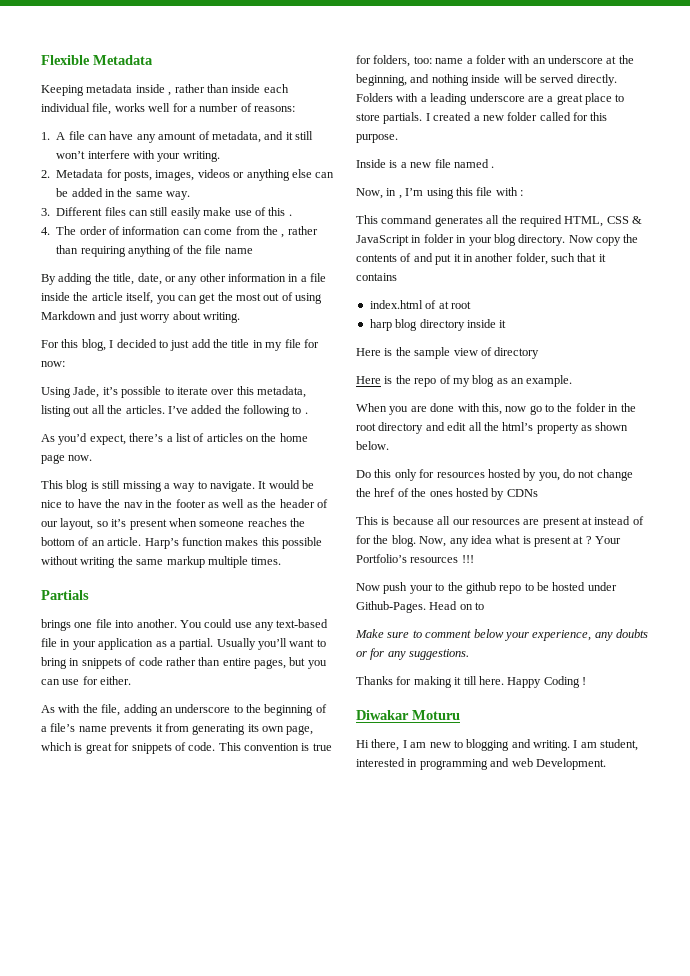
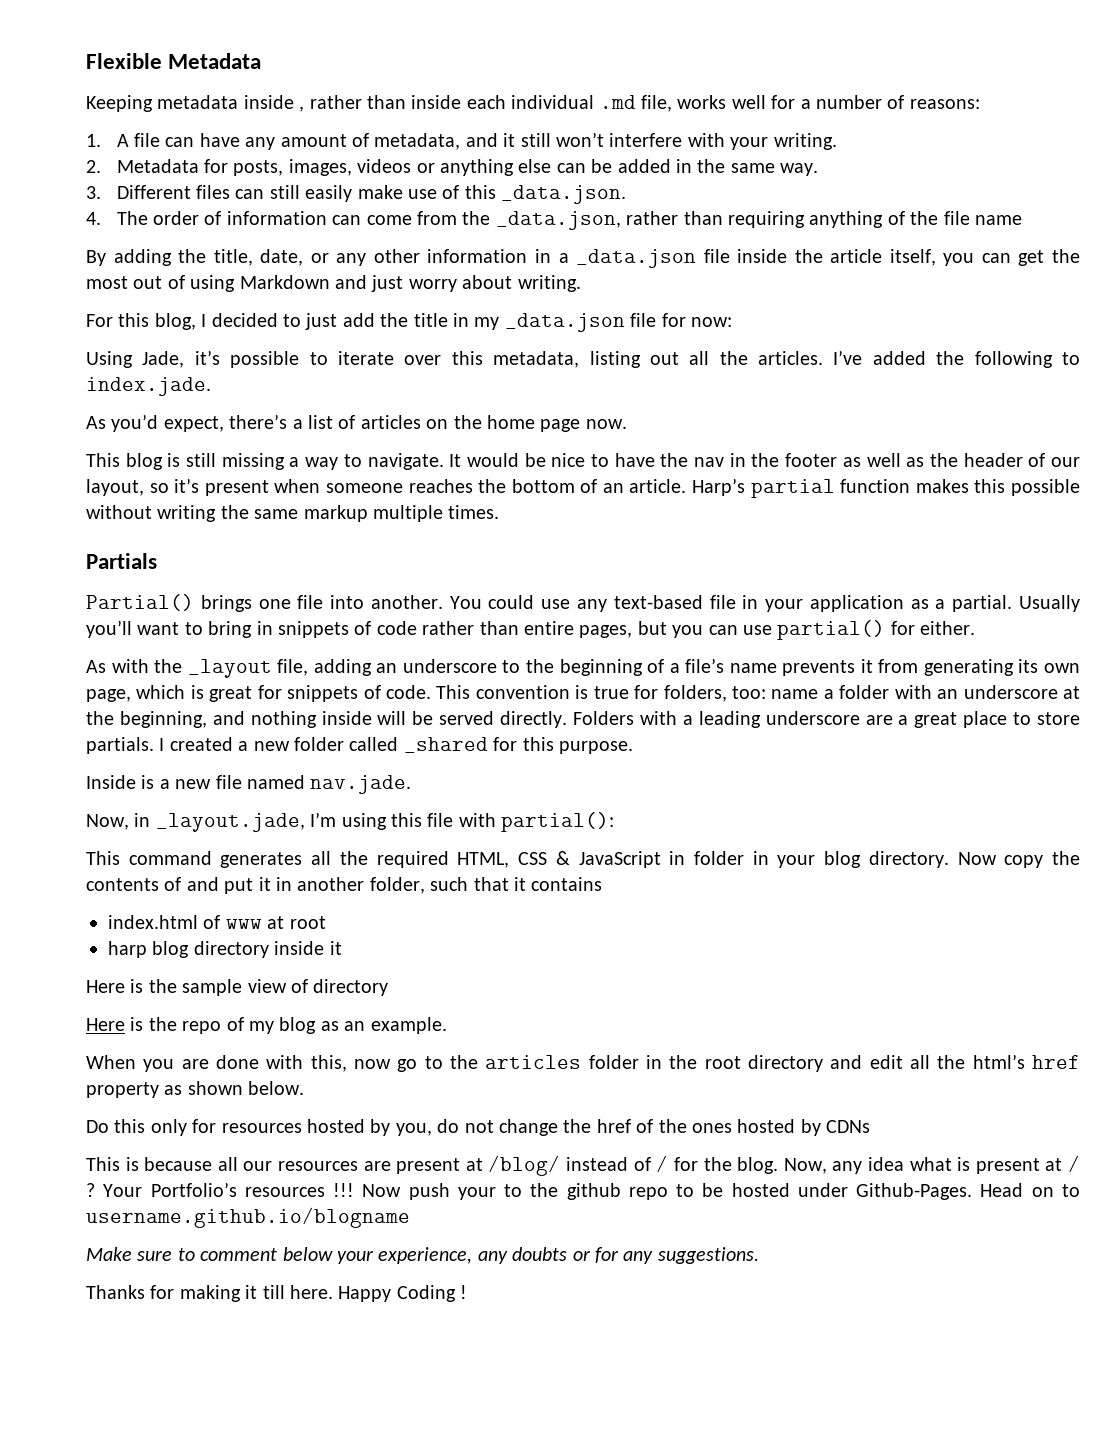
- Keeping metadata inside , rather than inside each individual file, works well for a number of reasons:
+ Keeping metadata inside , rather than inside each individual .md file, works well for a number of reasons:
- 3. Different files can still easily make use of this .
+ 3. Different files can still easily make use of this _data.json.
- 4. The order of information can come from the , rather than requiring anything of the file name
+ 4. The order of information can come from the _data.json, rather than requiring anything of the file name
- By adding the title, date, or any other information in a file inside the article itself, you can get the most out of using Markdown and just worry about writing.
+ By adding the title, date, or any other information in a _data.json file inside the article itself, you can get the most out of using Markdown and just worry about writing.
- For this blog, I decided to just add the title in my file for now:
+ For this blog, I decided to just add the title in my _data.json file for now:
- I’ve added the following to .
+ I’ve added the following to index.jade.
- Harp’s function makes this possible without writing the same markup multiple times.
+ Harp’s partial function makes this possible without writing the same markup multiple times.
- brings one file into another.
+ Partial() brings one file into another.
- Usually you’ll want to bring in snippets of code rather than entire pages, but you can use for either.
+ Usually you’ll want to bring in snippets of code rather than entire pages, but you can use partial() for either.
- As with the file, adding an underscore to the beginning of a file’s name prevents it from generating its own page, which is great for snippets of code.
+ As with the _layout file, adding an underscore to the beginning of a file’s name prevents it from generating its own page, which is great for snippets of code.
- I created a new folder called for this purpose.
+ I created a new folder called _shared for this purpose.
- Inside is a new file named .
+ Inside is a new file named nav.jade.
- Now, in , I’m using this file with :
+ Now, in _layout.jade, I’m using this file with partial():
- index.html of at root
+ index.html of www at root
- When you are done with this, now go to the folder in the root directory and edit all the html’s property as shown below.
+ When you are done with this, now go to the articles folder in the root directory and edit all the html’s href property as shown below.
- This is because all our resources are present at instead of for the blog.
+ This is because all our resources are present at /blog/ instead of / for the blog.
- Now, any idea what is present at ?
+ Now, any idea what is present at / ?
- Your Portfolio’s resources !!!
- Now push your to the github repo to be hosted under Github-Pages.
+ Your Portfolio’s resources !!! Now push your to the github repo to be hosted under Github-Pages.
- Head on to
+ Head on to username.github.io/blogname
- Diwakar Moturu
- Hi there, I am new to blogging and writing. I am student, interested in programming and web Development.

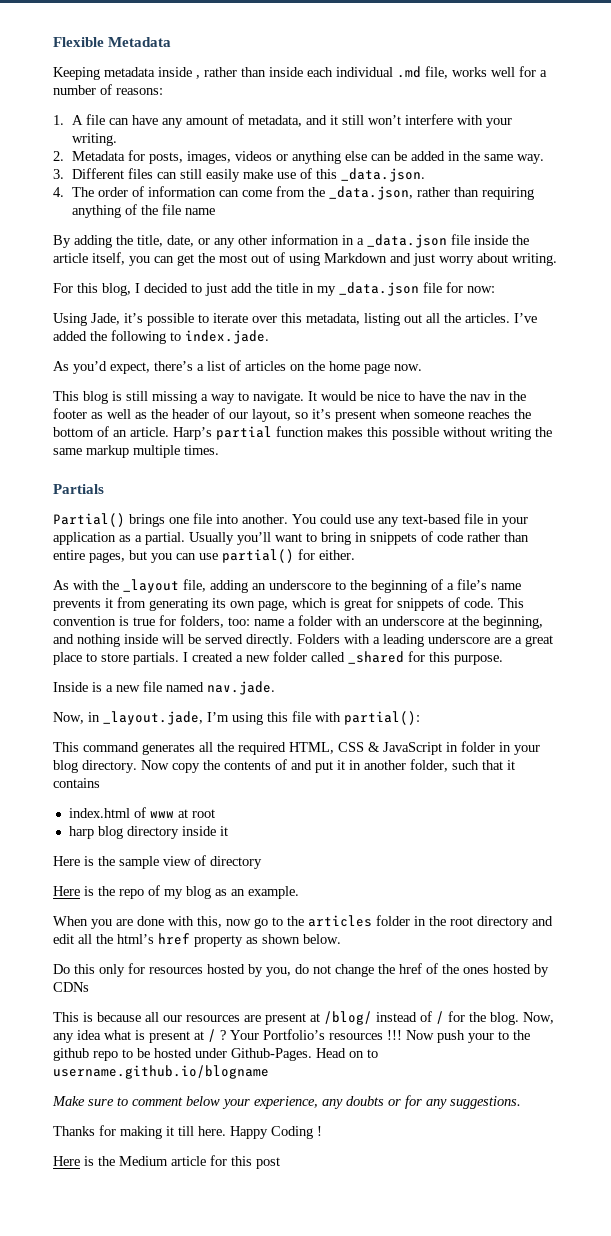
+ Here is the Medium article for this post

